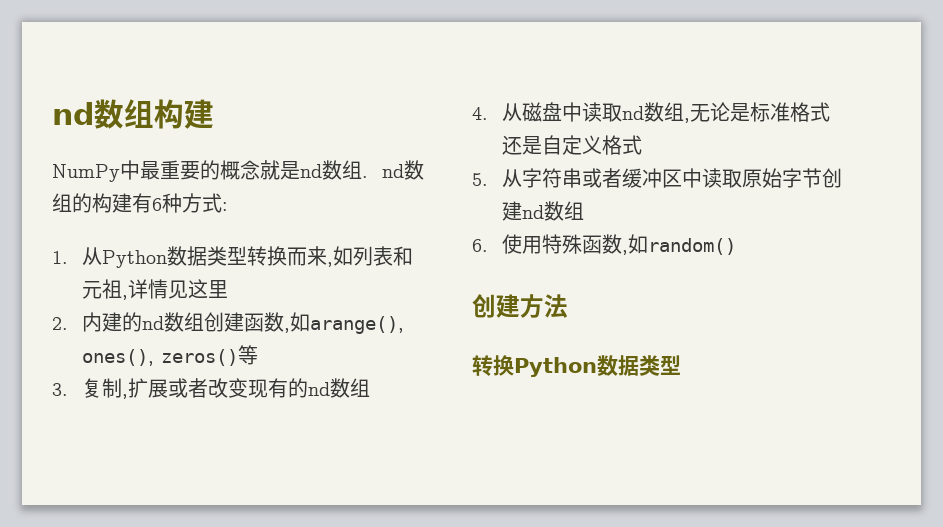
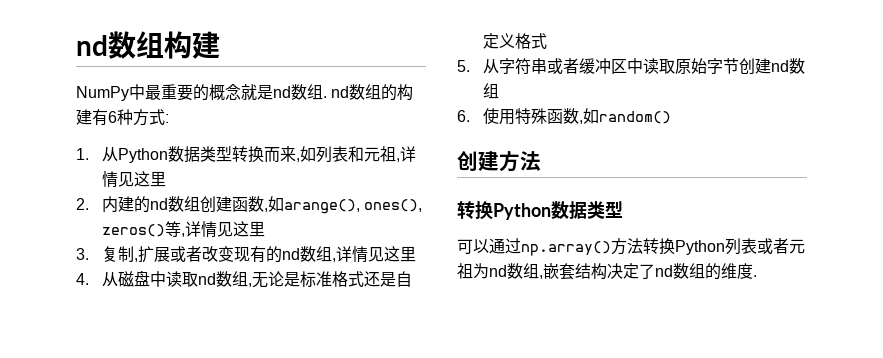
- 2.内建的nd数组创建函数,如arange(), ones(), zeros()等
+ 2.内建的nd数组创建函数,如arange(), ones(), zeros()等,详情见这里
- 3.复制,扩展或者改变现有的nd数组
+ 3.复制,扩展或者改变现有的nd数组,详情见这里
+ 可以通过np.array()方法转换Python列表或者元祖为nd数组,嵌套结构决定了nd数组的维度.

